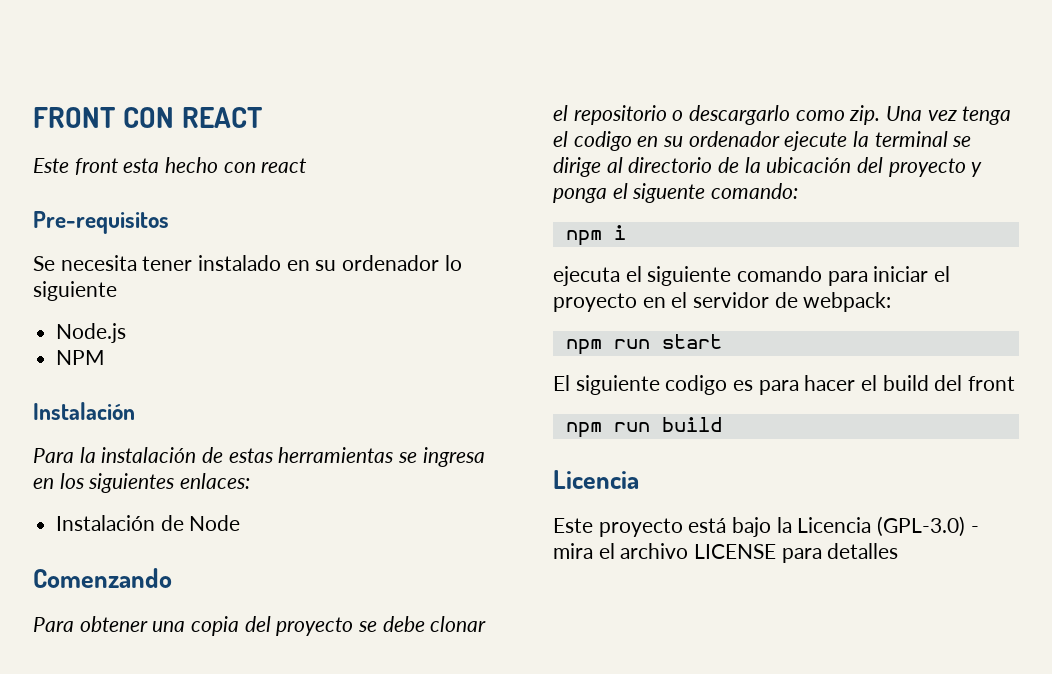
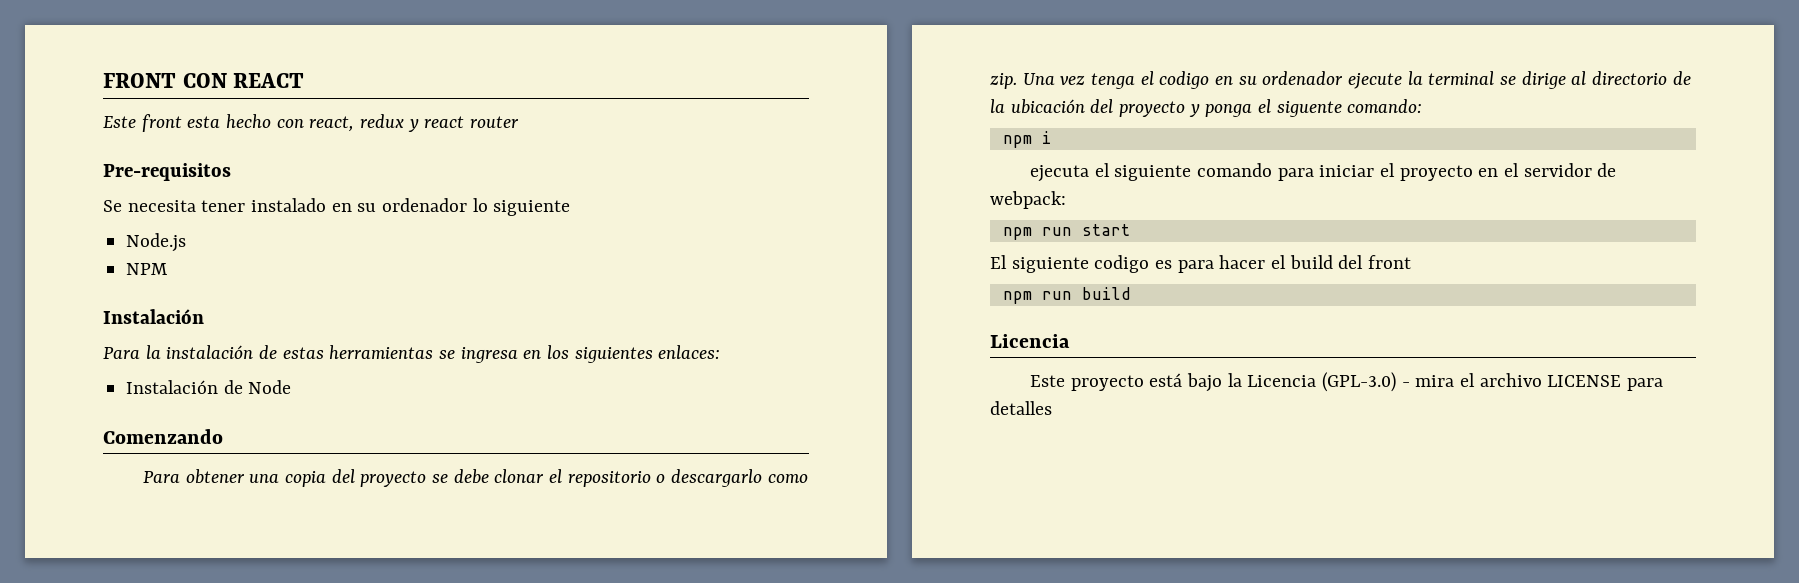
- Este front esta hecho con react
+ Este front esta hecho con react, redux y react router

